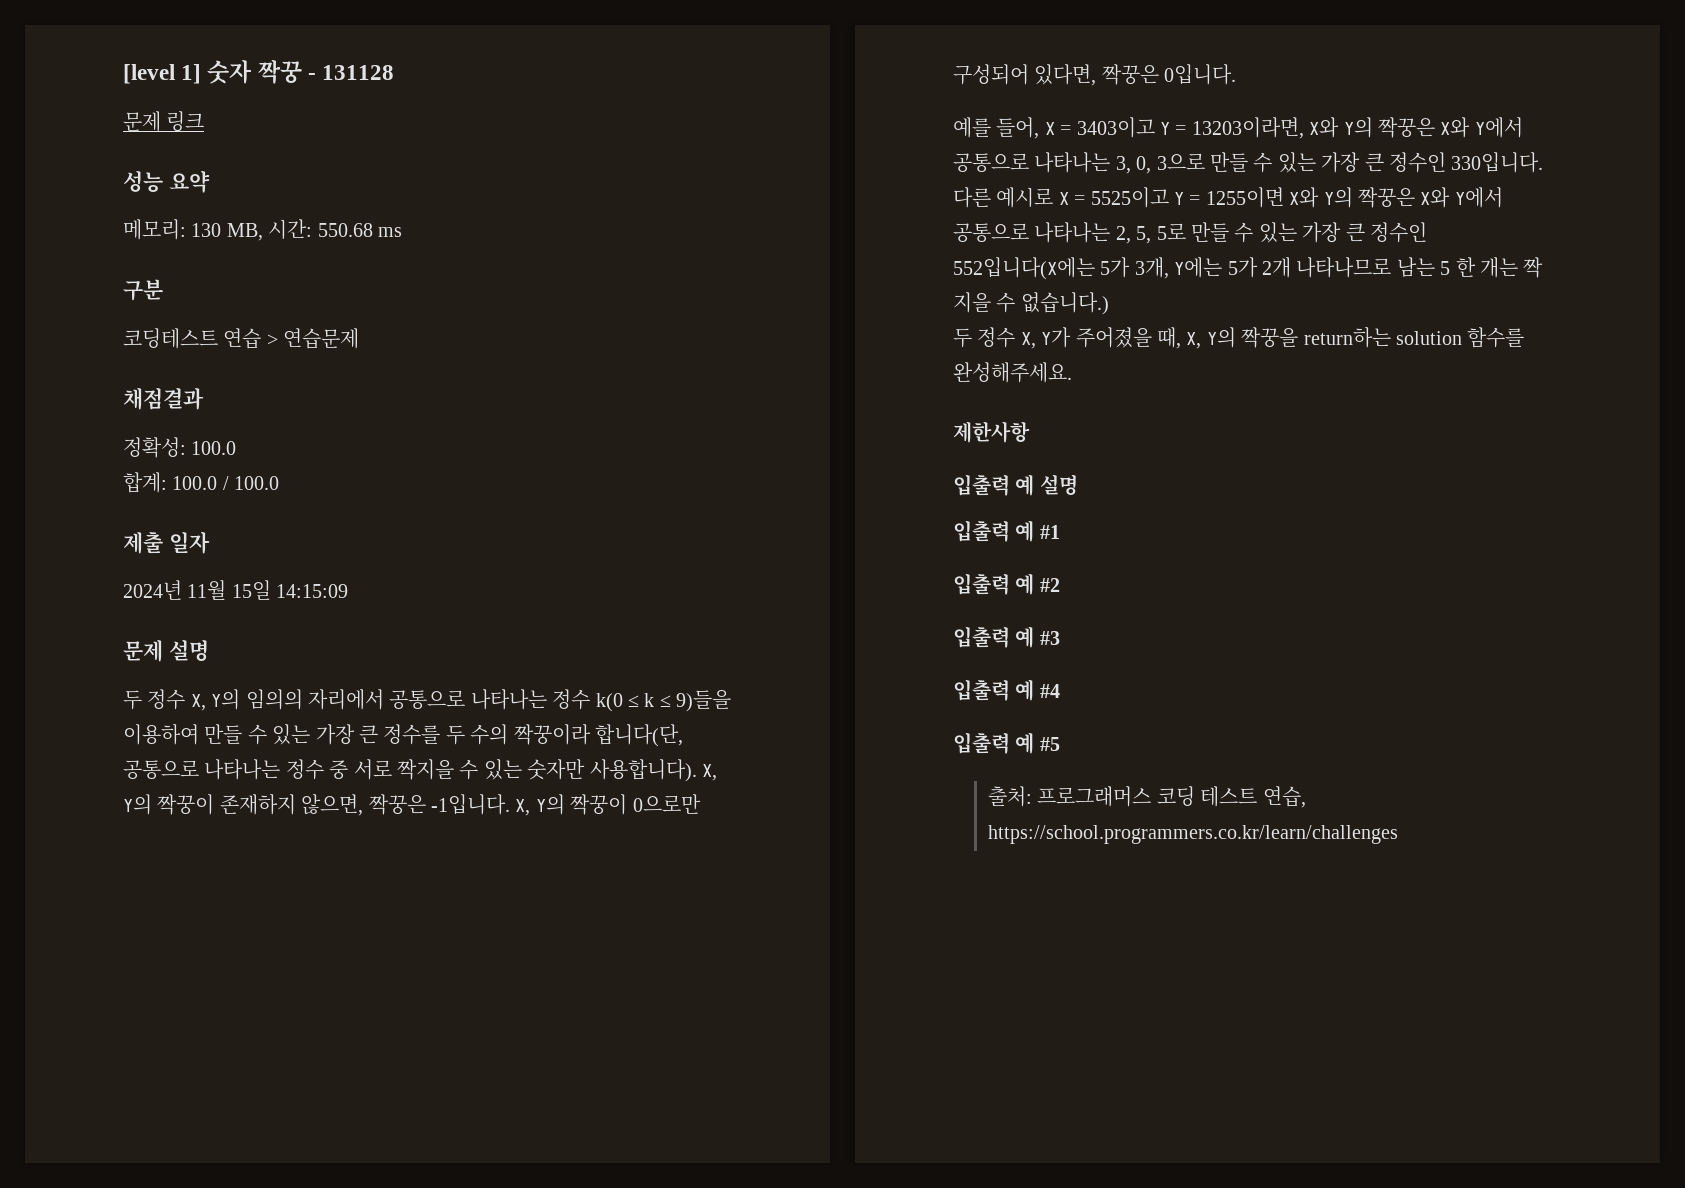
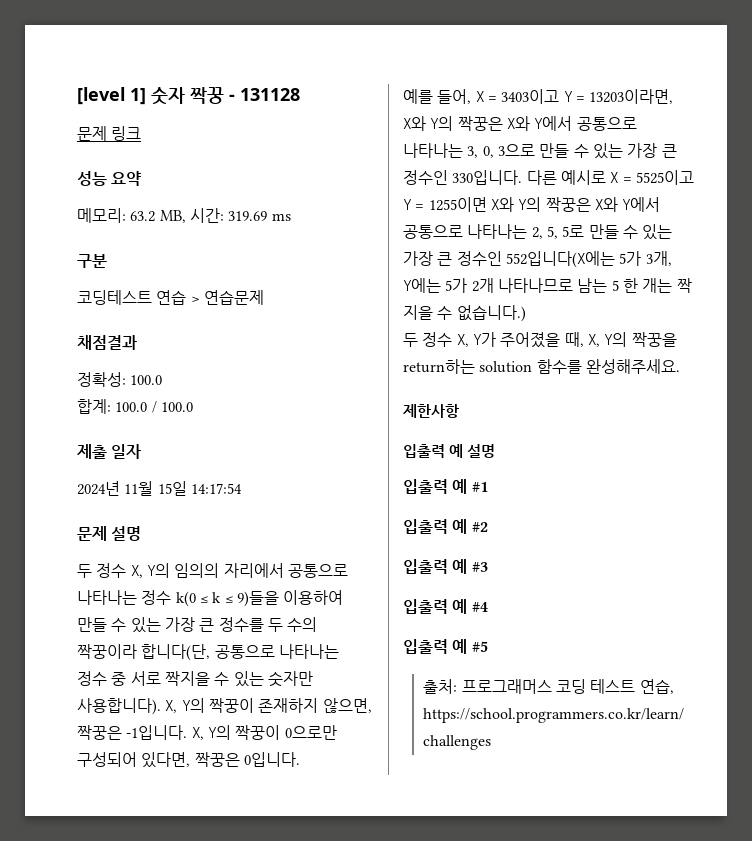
- 메모리: 130 MB, 시간: 550.68 ms
+ 메모리: 63.2 MB, 시간: 319.69 ms
- 2024년 11월 15일 14:15:09
+ 2024년 11월 15일 14:17:54

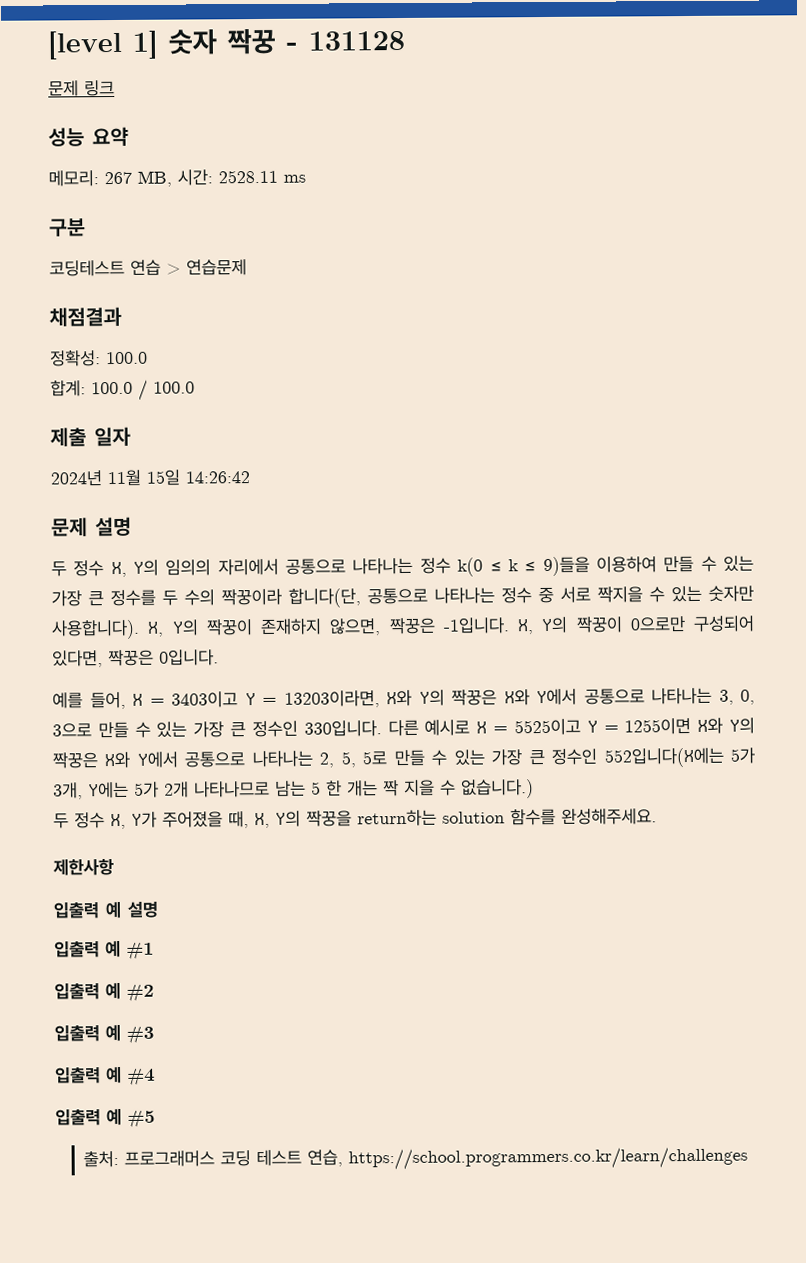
- 메모리: 63.2 MB, 시간: 319.69 ms
+ 메모리: 267 MB, 시간: 2528.11 ms
- 2024년 11월 15일 14:17:54
+ 2024년 11월 15일 14:26:42

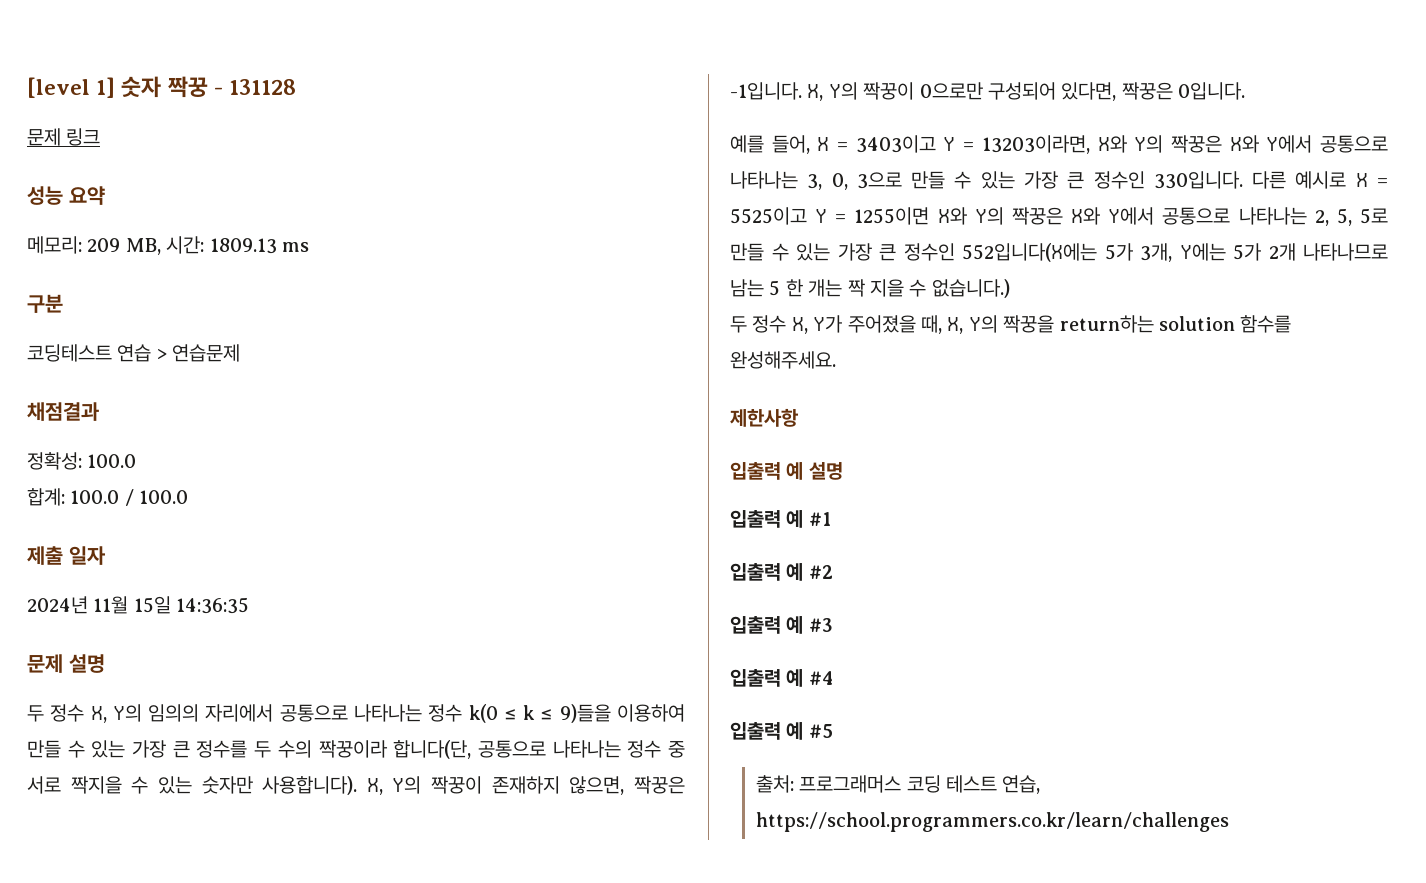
- 메모리: 267 MB, 시간: 2528.11 ms
+ 메모리: 209 MB, 시간: 1809.13 ms
- 2024년 11월 15일 14:26:42
+ 2024년 11월 15일 14:36:35

